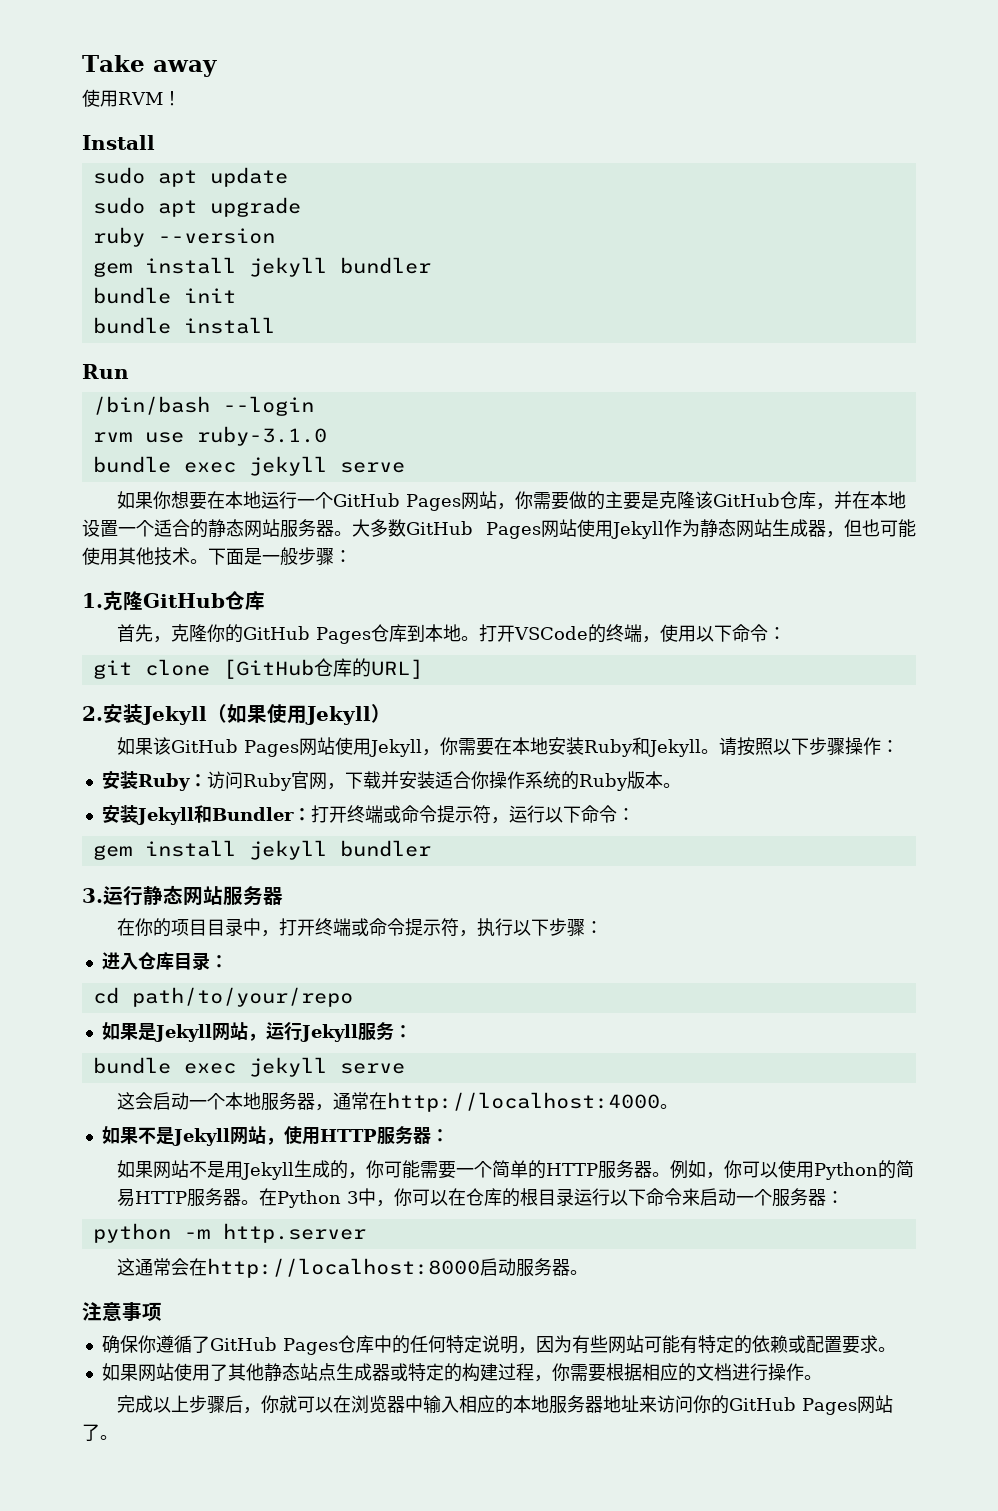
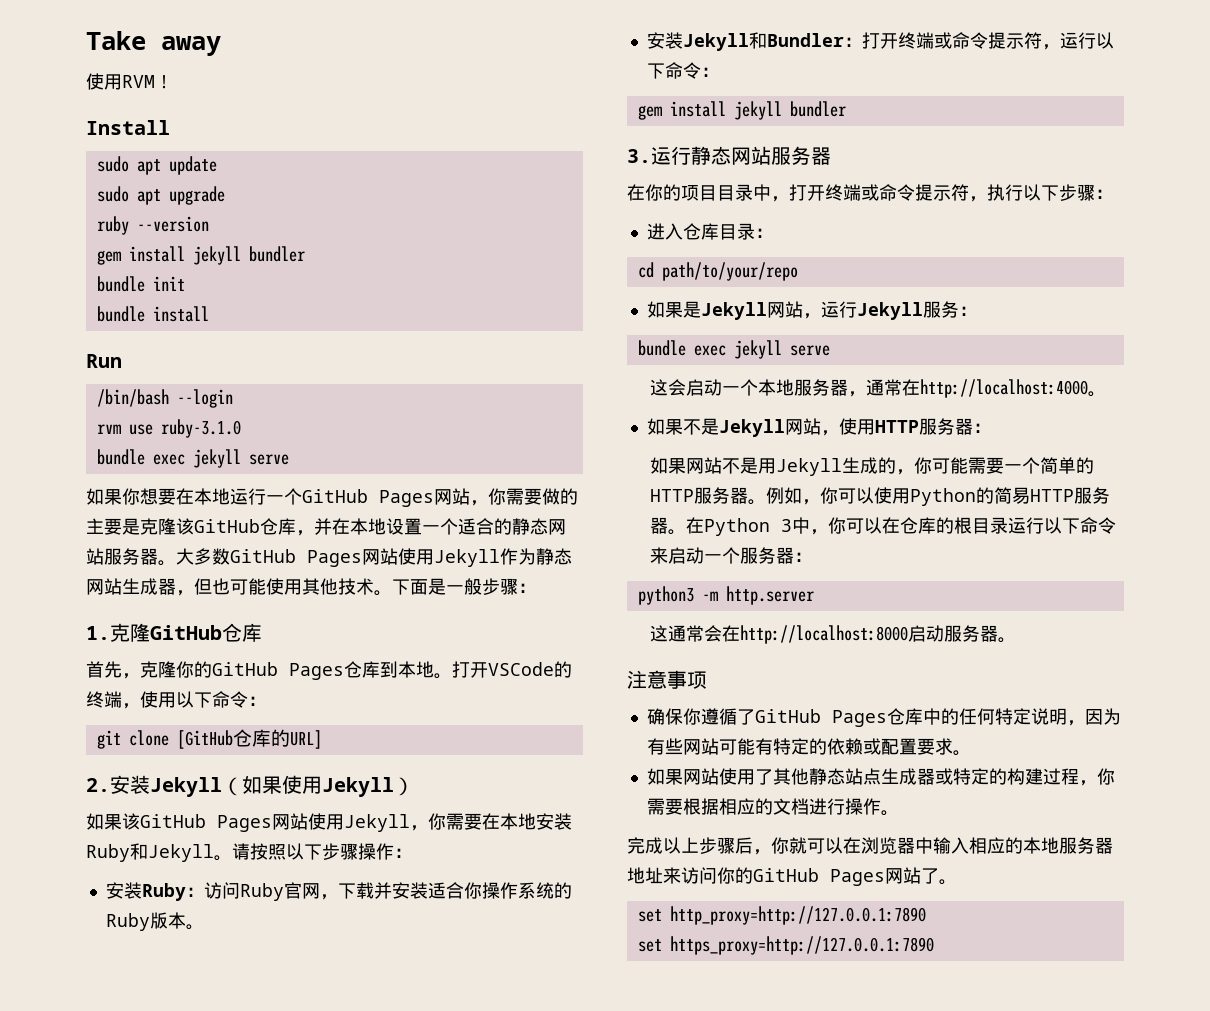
- python -m http.server
+ python3 -m http.server
+ set http_proxy=http://127.0.0.1:7890
+ set https_proxy=http://127.0.0.1:7890

